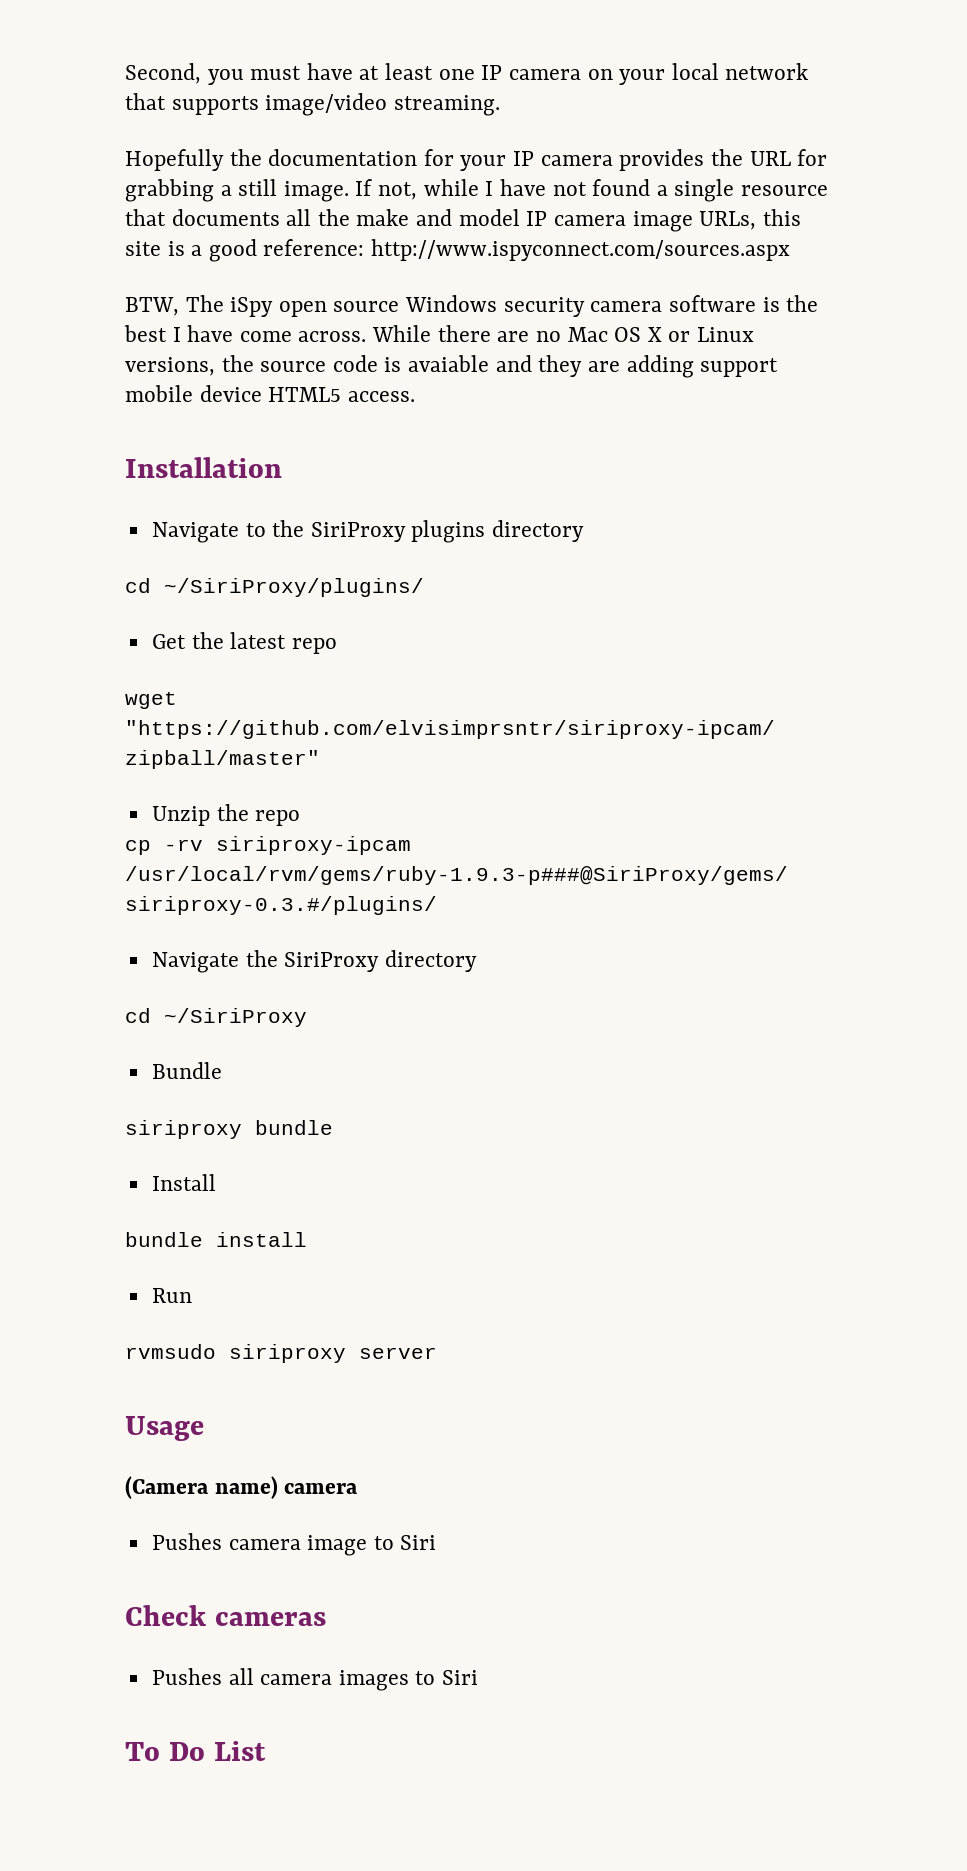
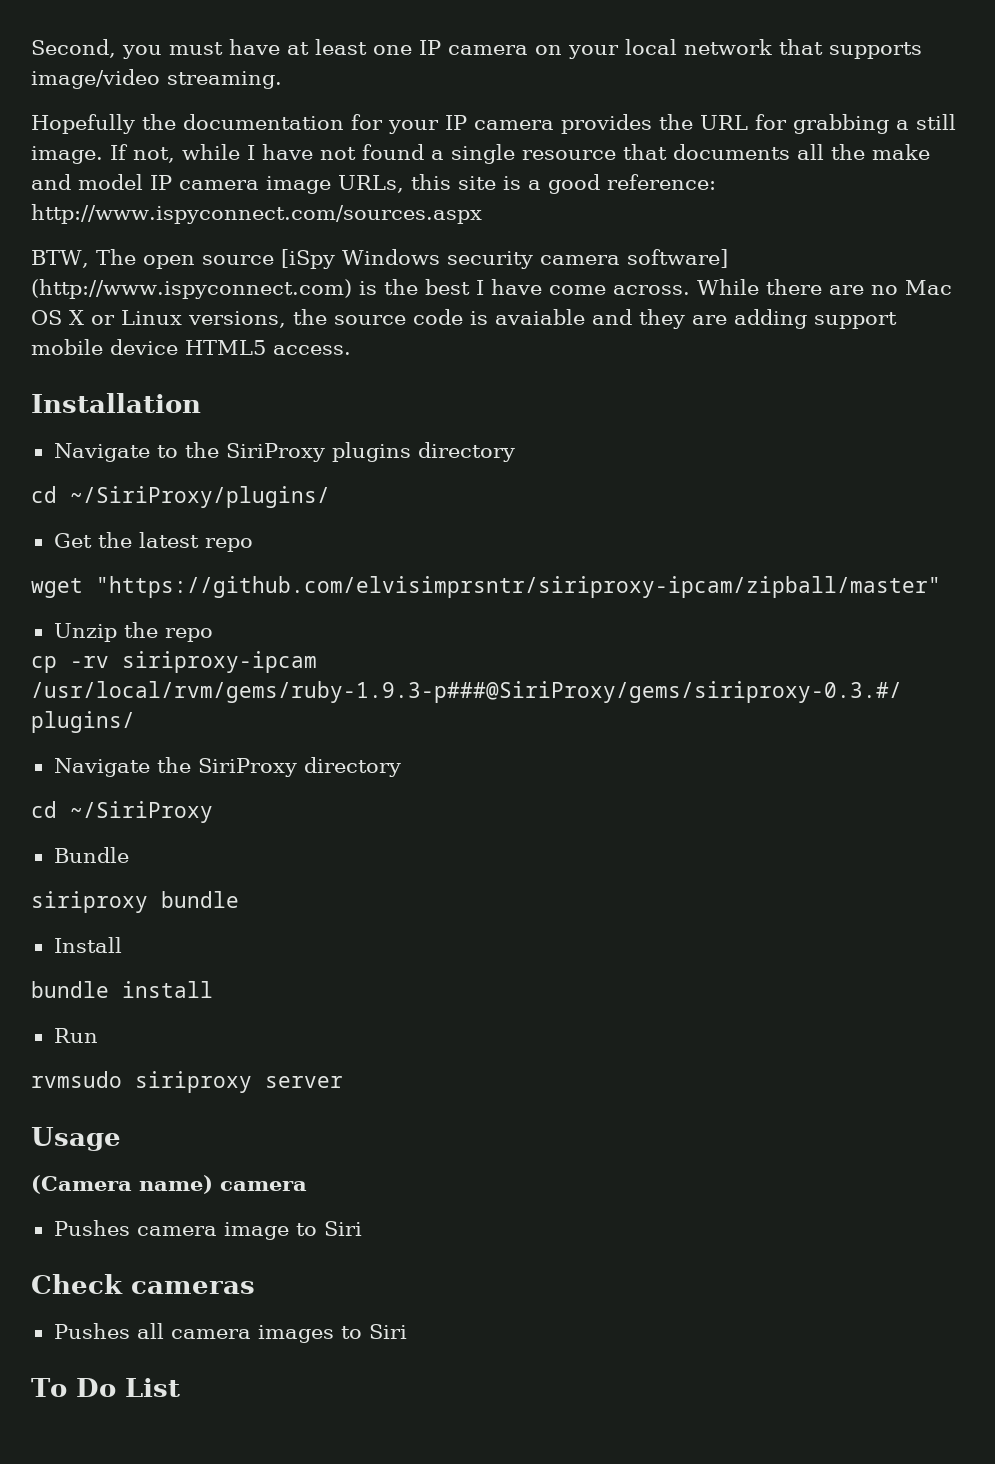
- BTW, The iSpy open source Windows security camera software is the best I have come across.
+ BTW, The open source [iSpy Windows security camera software] (http://www.ispyconnect.com) is the best I have come across.

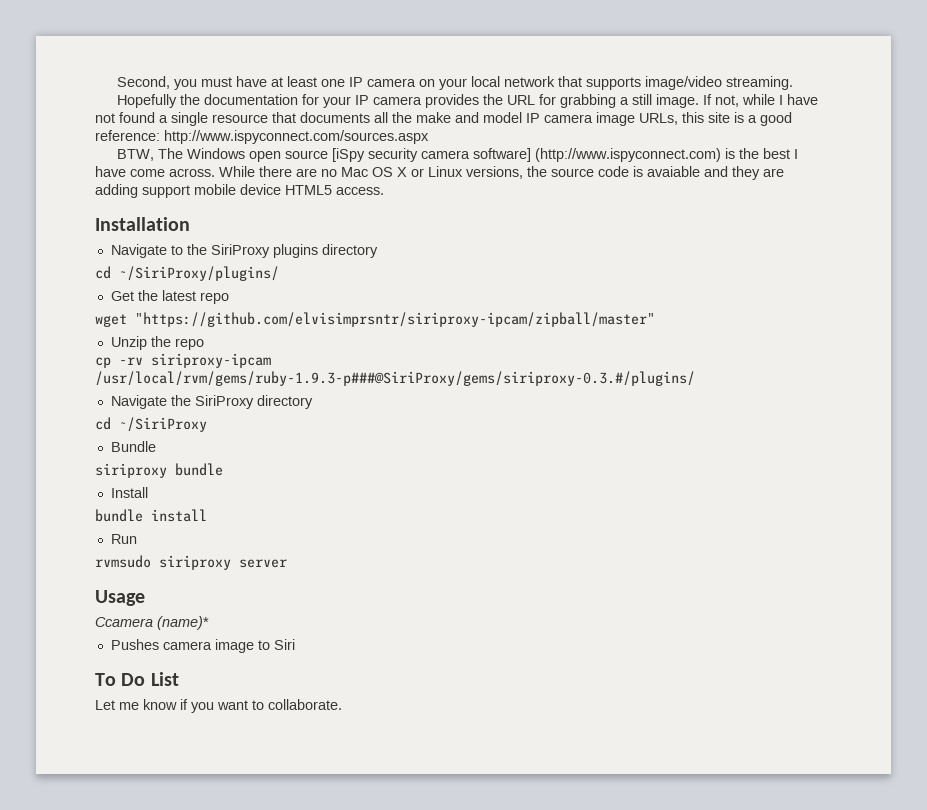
- BTW, The open source [iSpy Windows security camera software] (http://www.ispyconnect.com) is the best I have come across.
+ BTW, The Windows open source [iSpy security camera software] (http://www.ispyconnect.com) is the best I have come across.
- (Camera name) camera
+ Ccamera (name)*
- Check cameras
- Pushes all camera images to Siri
  To Do List
+ Let me know if you want to collaborate.

